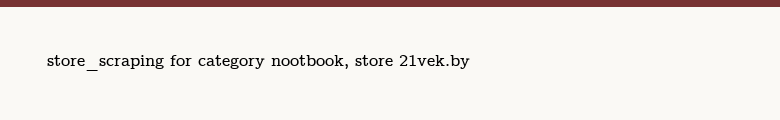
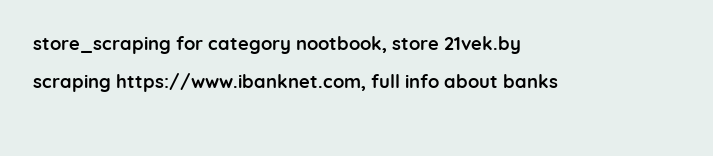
+ scraping https://www.ibanknet.com, full info about banks

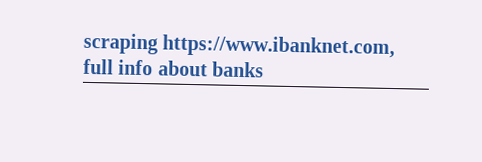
- store_scraping for category nootbook, store 21vek.by

